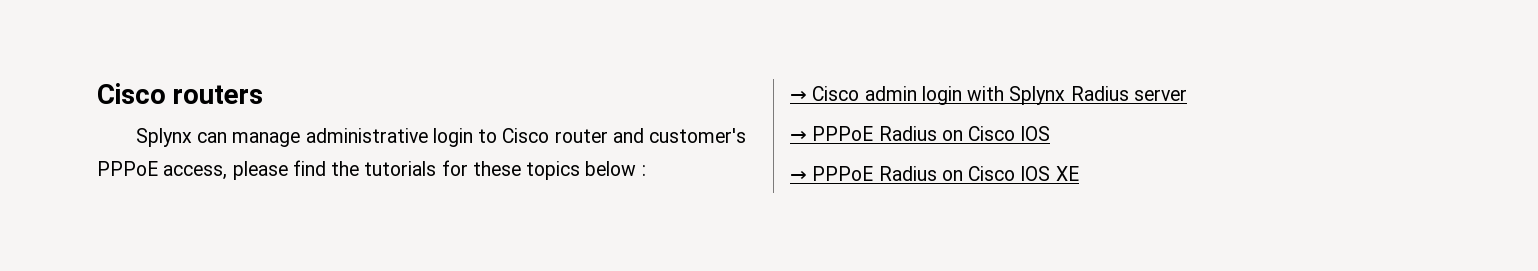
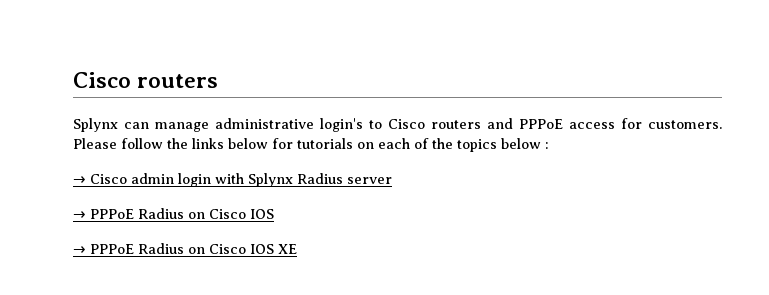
- Splynx can manage administrative login to Cisco router and customer's PPPoE access, please find the tutorials for these topics below :
+ Splynx can manage administrative login's to Cisco routers and PPPoE access for customers. Please follow the links below for tutorials on each of the topics below :

